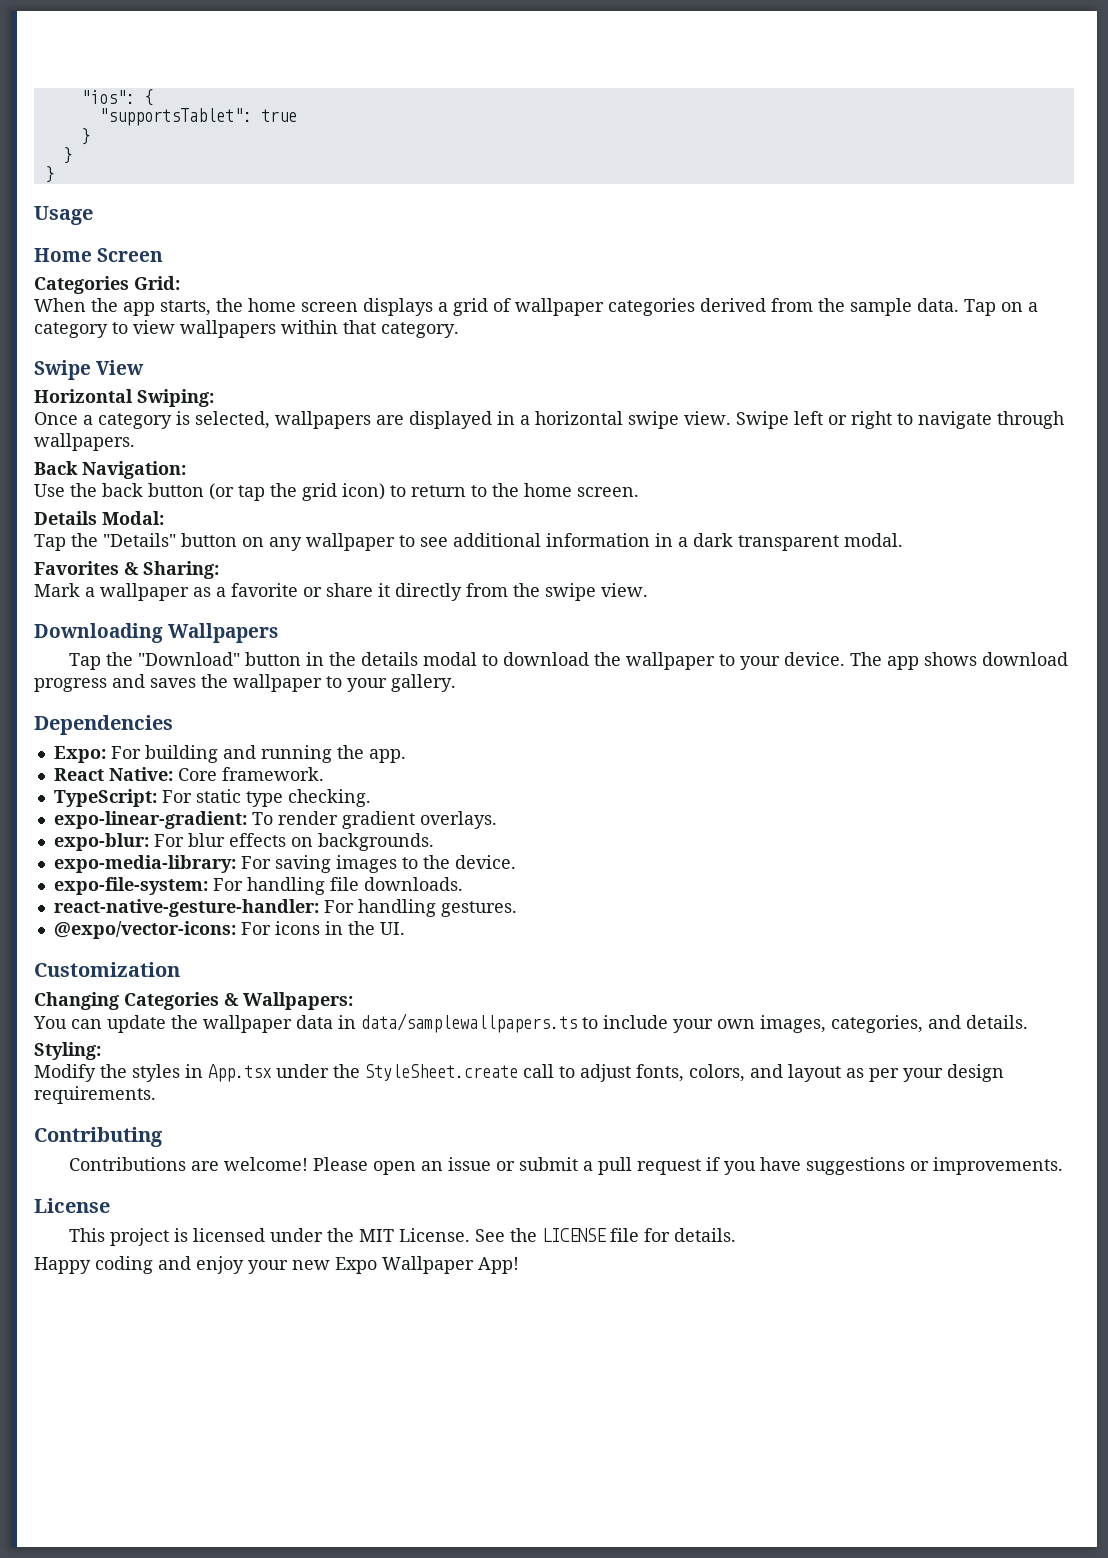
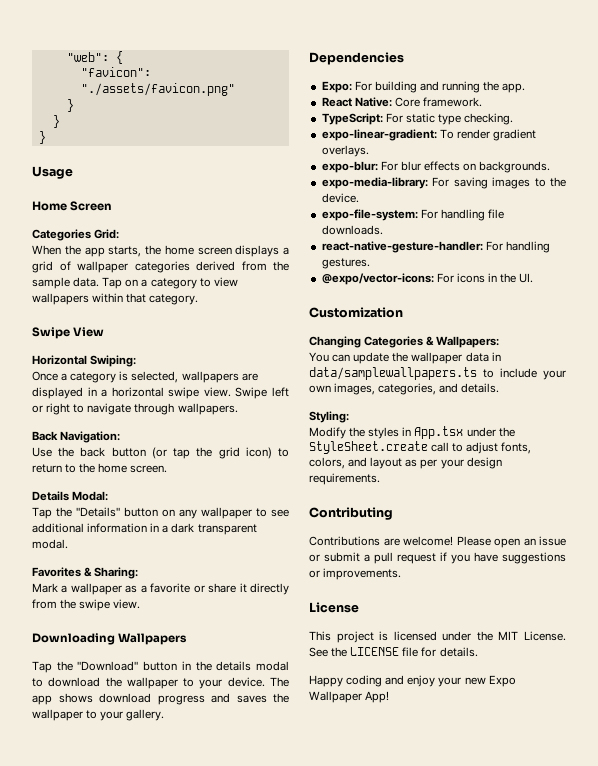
- "ios": {
+ "web": {
- "supportsTablet": true
+ "favicon": "./assets/favicon.png"

